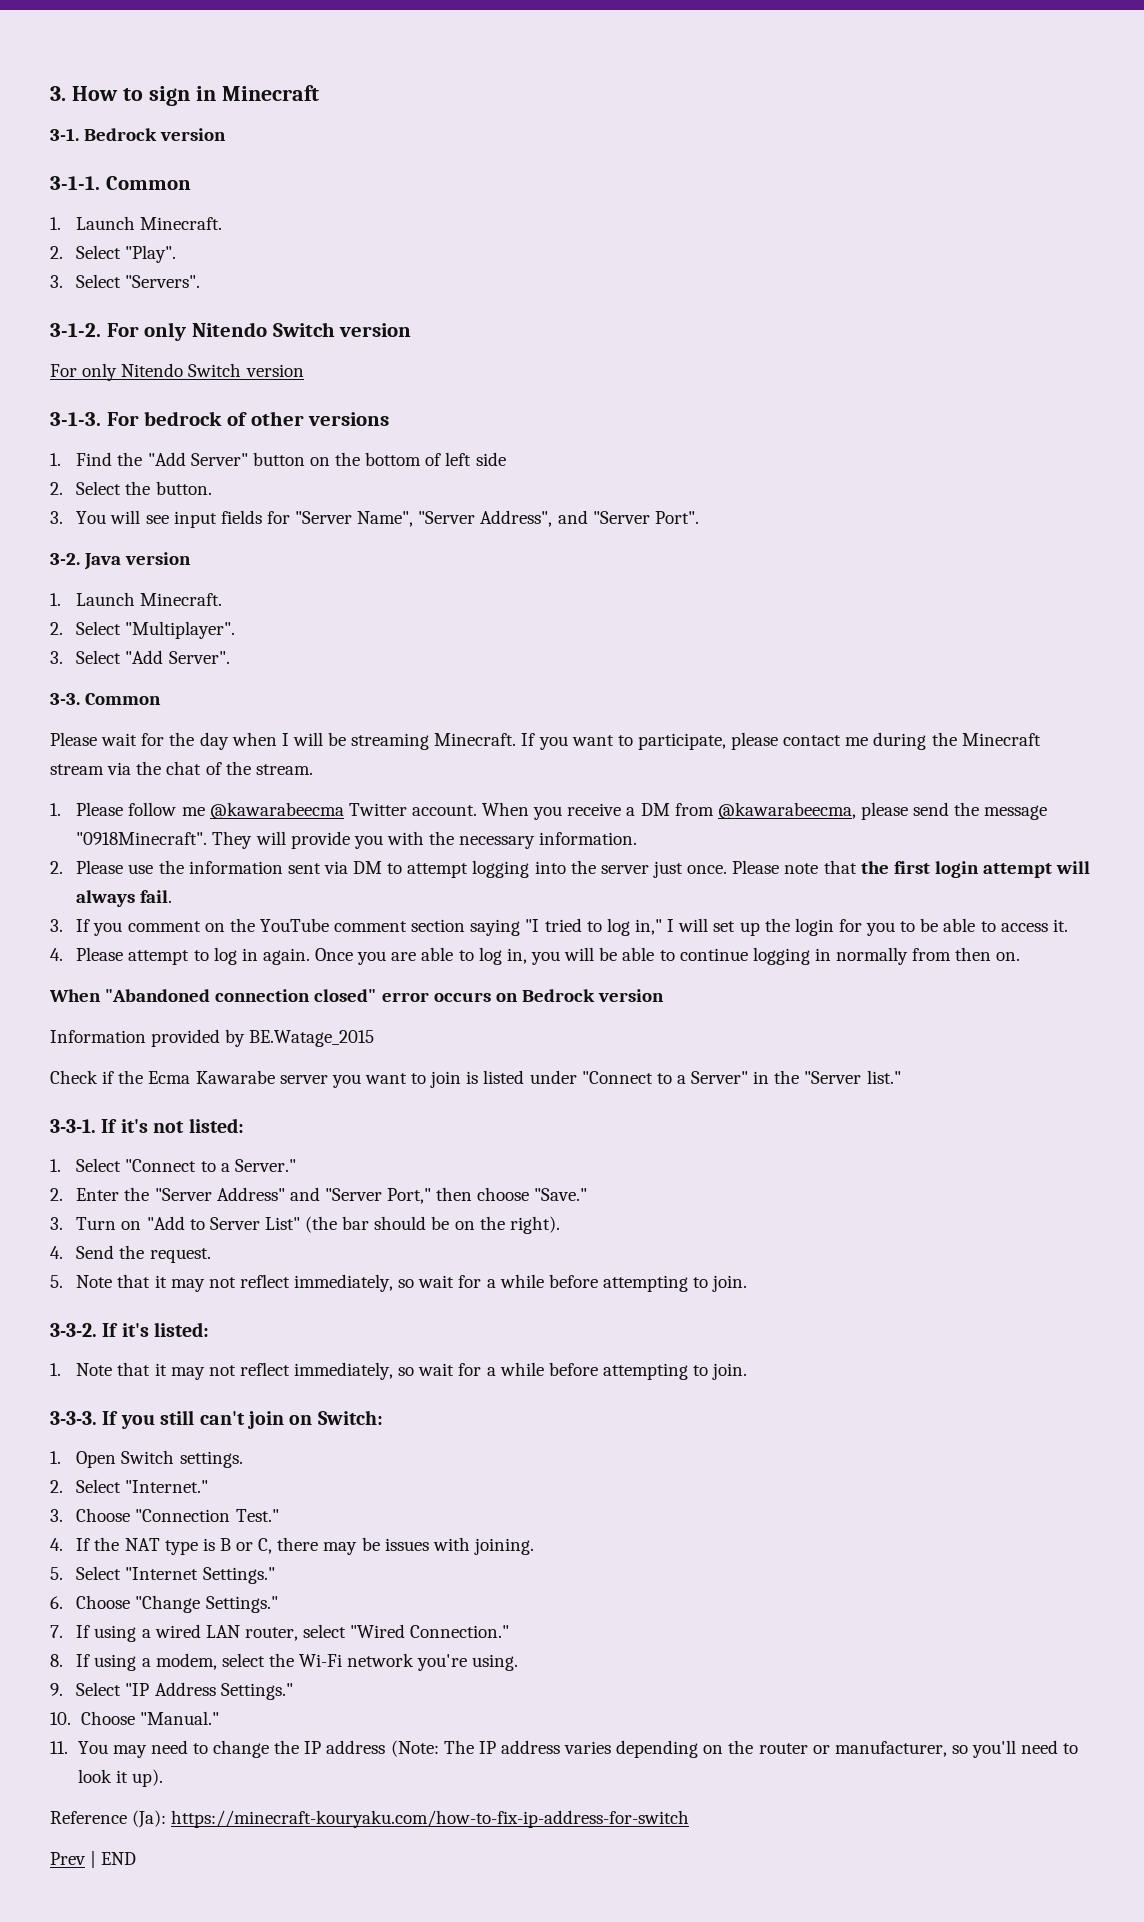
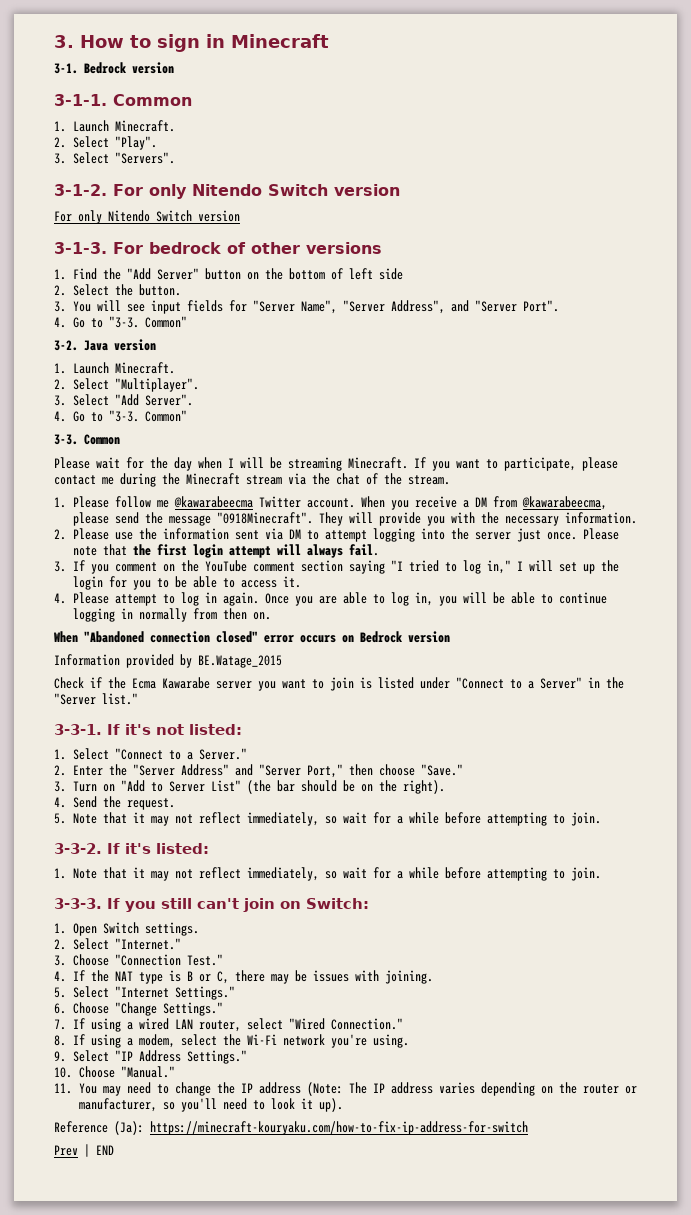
  3. You will see input fields for "Server Name", "Server Address", and "Server Port".
+ 4. Go to "3-3. Common"
  3. Select "Add Server".
+ 4. Go to "3-3. Common"

